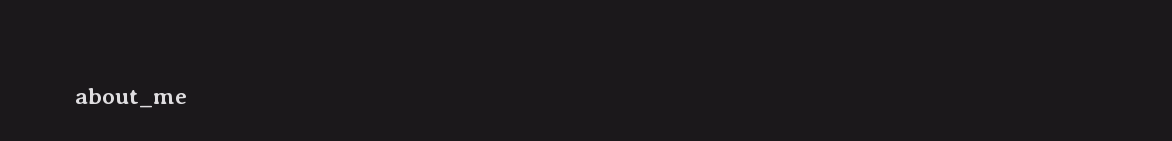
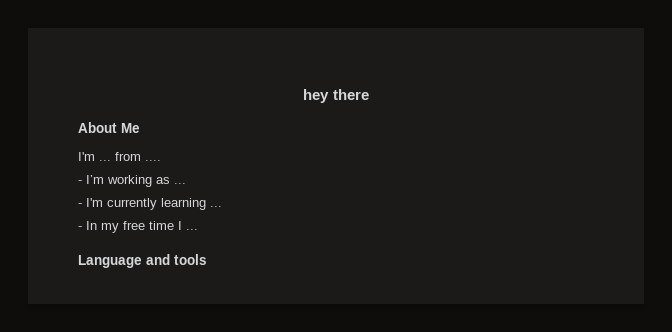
- about_me
+ hey there
+ About Me
+ I'm ... from ....
+ - I’m working as ...
+ - I'm currently learning ...
+ - In my free time I ...
+ Language and tools

